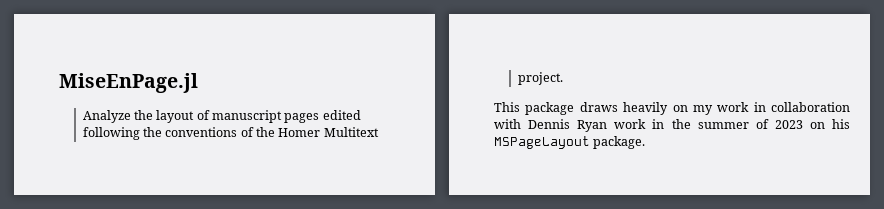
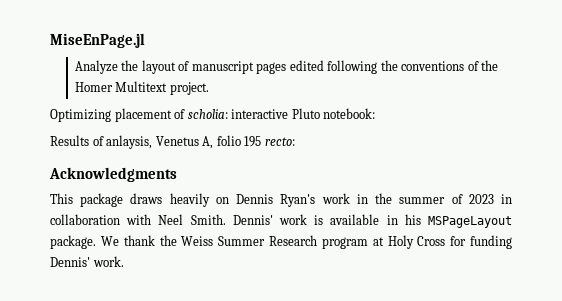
+ Optimizing placement of scholia: interactive Pluto notebook:
+ Results of anlaysis, Venetus A, folio 195 recto:
+ Acknowledgments
- This package draws heavily on my work in collaboration with Dennis Ryan work in the summer of 2023 on his MSPageLayout package.
+ This package draws heavily on Dennis Ryan's work in the summer of 2023 in collaboration with Neel Smith. Dennis' work is available in his MSPageLayout package. We thank the Weiss Summer Research program at Holy Cross for funding Dennis' work.

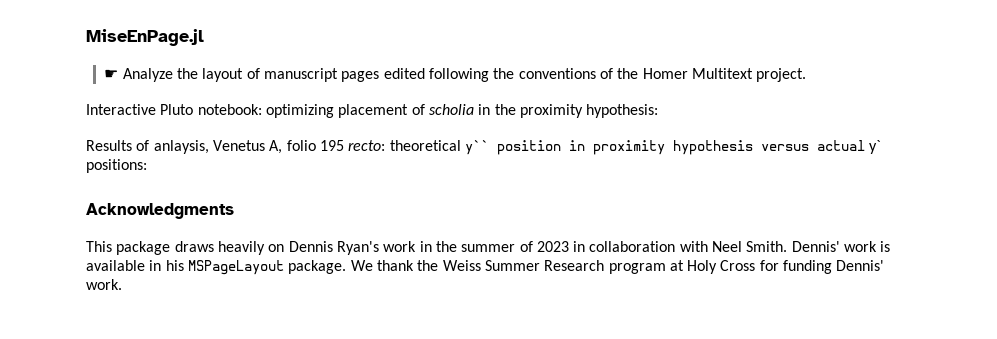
- Analyze the layout of manuscript pages edited following the conventions of the Homer Multitext project.
+ ☛ Analyze the layout of manuscript pages edited following the conventions of the Homer Multitext project.
- Optimizing placement of scholia: interactive Pluto notebook:
+ Interactive Pluto notebook: optimizing placement of scholia in the proximity hypothesis:
- Results of anlaysis, Venetus A, folio 195 recto:
+ Results of anlaysis, Venetus A, folio 195 recto: theoretical y`` position in proximity hypothesis versus actual y` positions:

